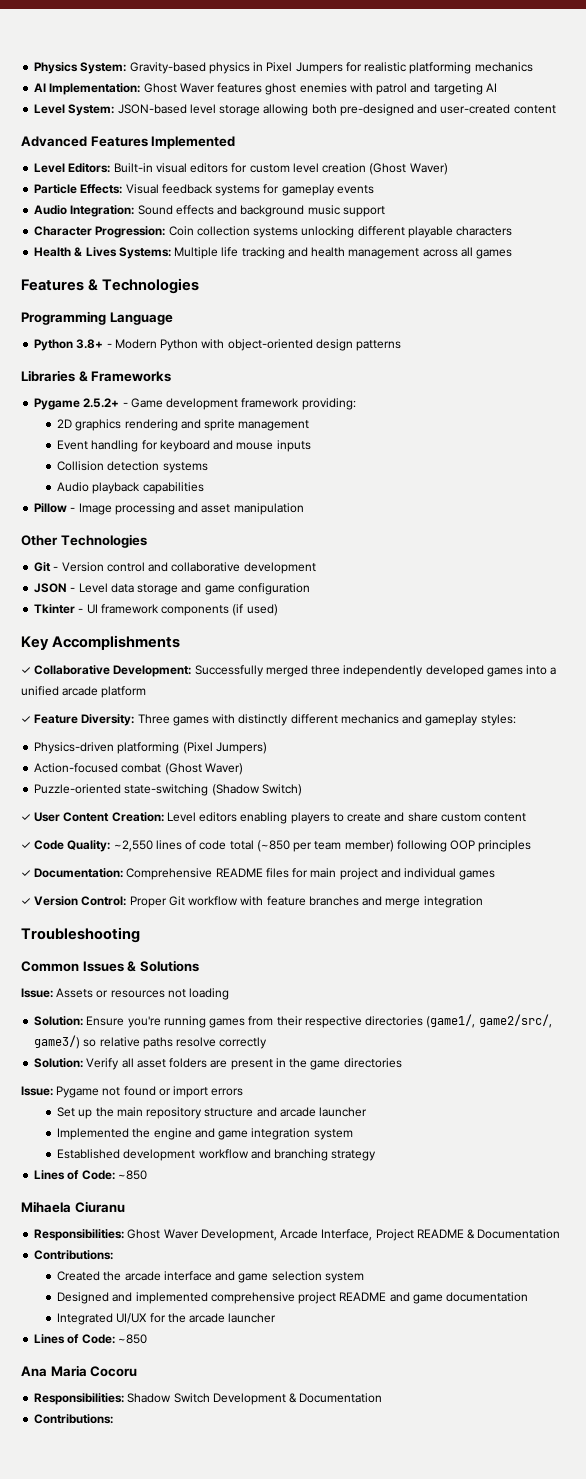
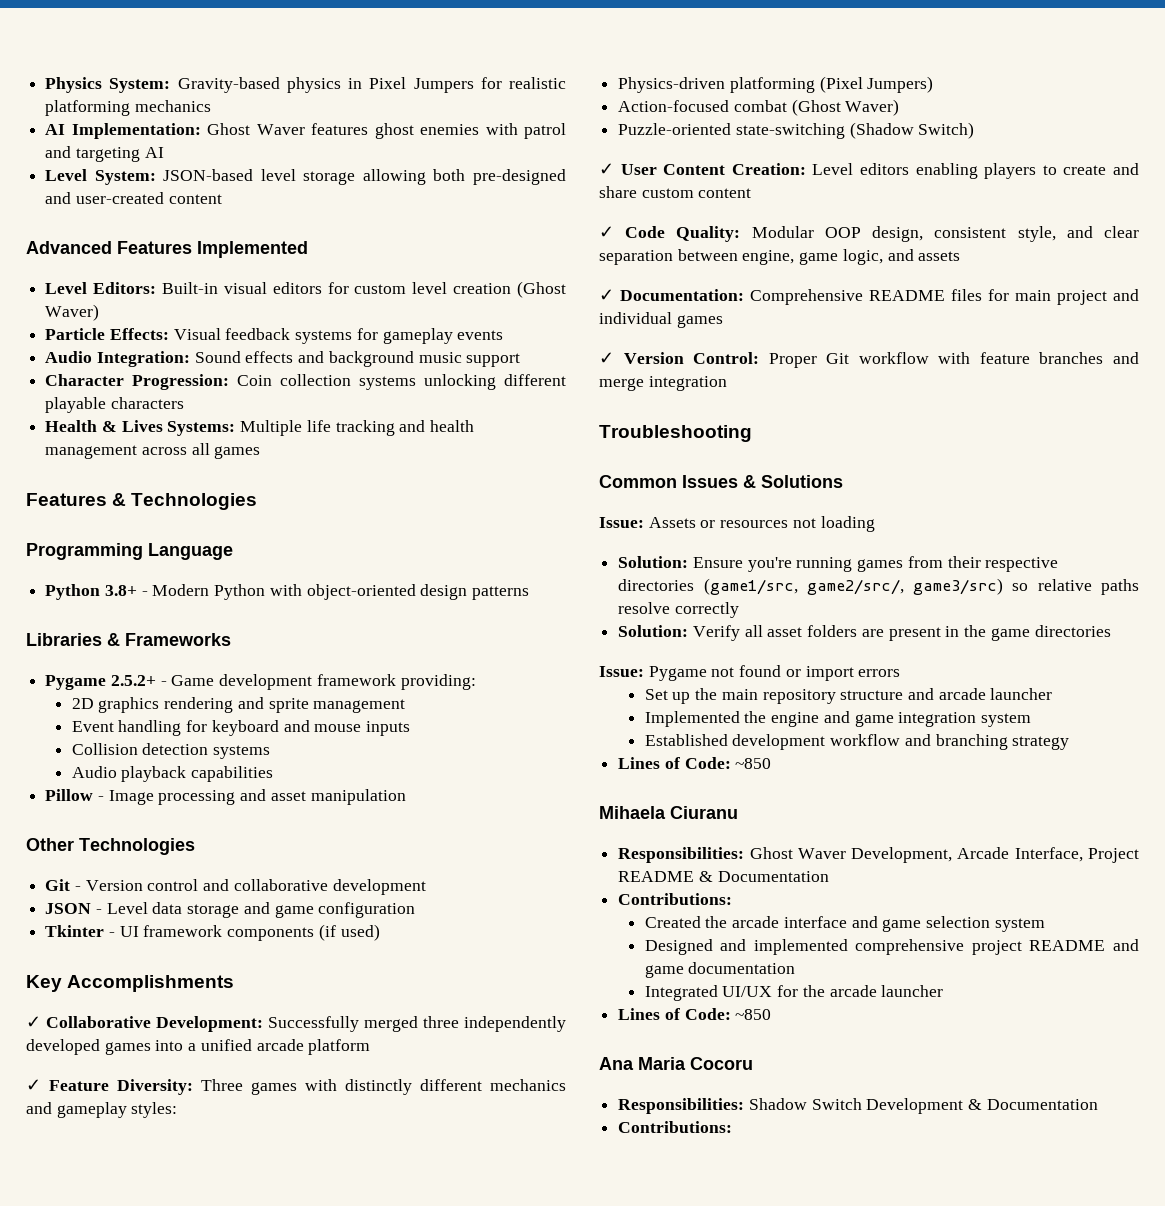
- ✓ Code Quality: ~2,550 lines of code total (~850 per team member) following OOP principles
+ ✓ Code Quality: Modular OOP design, consistent style, and clear separation between engine, game logic, and assets
- Solution: Ensure you're running games from their respective directories (game1/, game2/src/, game3/) so relative paths resolve correctly
+ Solution: Ensure you're running games from their respective directories (game1/src, game2/src/, game3/src) so relative paths resolve correctly

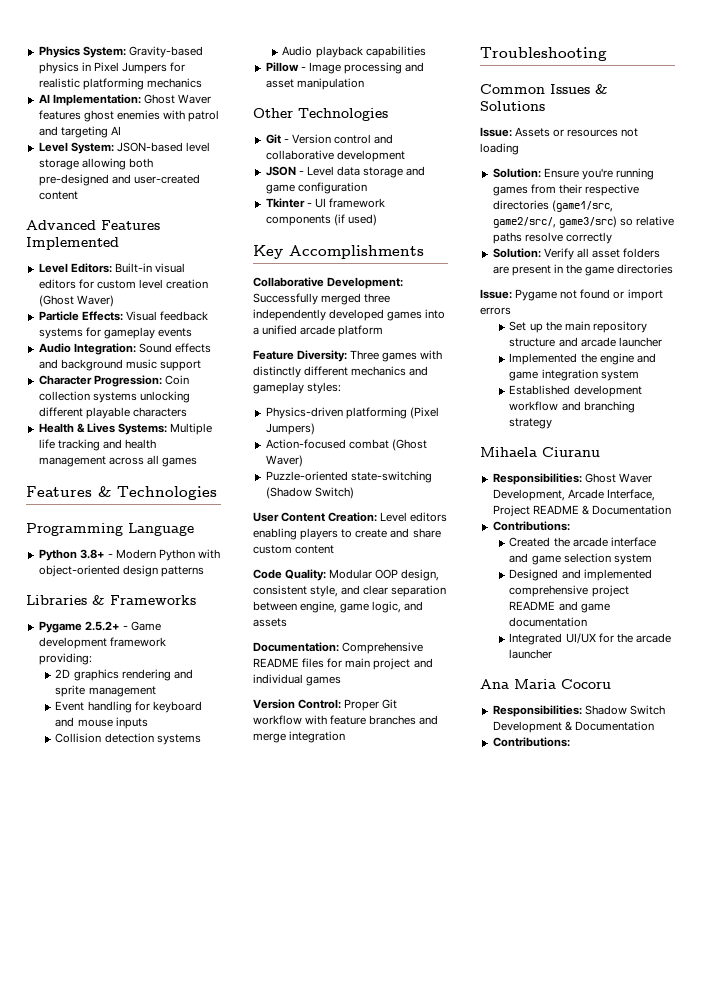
- ✓ Collaborative Development: Successfully merged three independently developed games into a unified arcade platform
+ Collaborative Development: Successfully merged three independently developed games into a unified arcade platform
- ✓ Feature Diversity: Three games with distinctly different mechanics and gameplay styles:
+ Feature Diversity: Three games with distinctly different mechanics and gameplay styles:
- ✓ User Content Creation: Level editors enabling players to create and share custom content
+ User Content Creation: Level editors enabling players to create and share custom content
- ✓ Code Quality: Modular OOP design, consistent style, and clear separation between engine, game logic, and assets
+ Code Quality: Modular OOP design, consistent style, and clear separation between engine, game logic, and assets
- ✓ Documentation: Comprehensive README files for main project and individual games
+ Documentation: Comprehensive README files for main project and individual games
- ✓ Version Control: Proper Git workflow with feature branches and merge integration
+ Version Control: Proper Git workflow with feature branches and merge integration
  Established development workflow and branching strategy
- Lines of Code: ~850
  Integrated UI/UX for the arcade launcher
- Lines of Code: ~850

